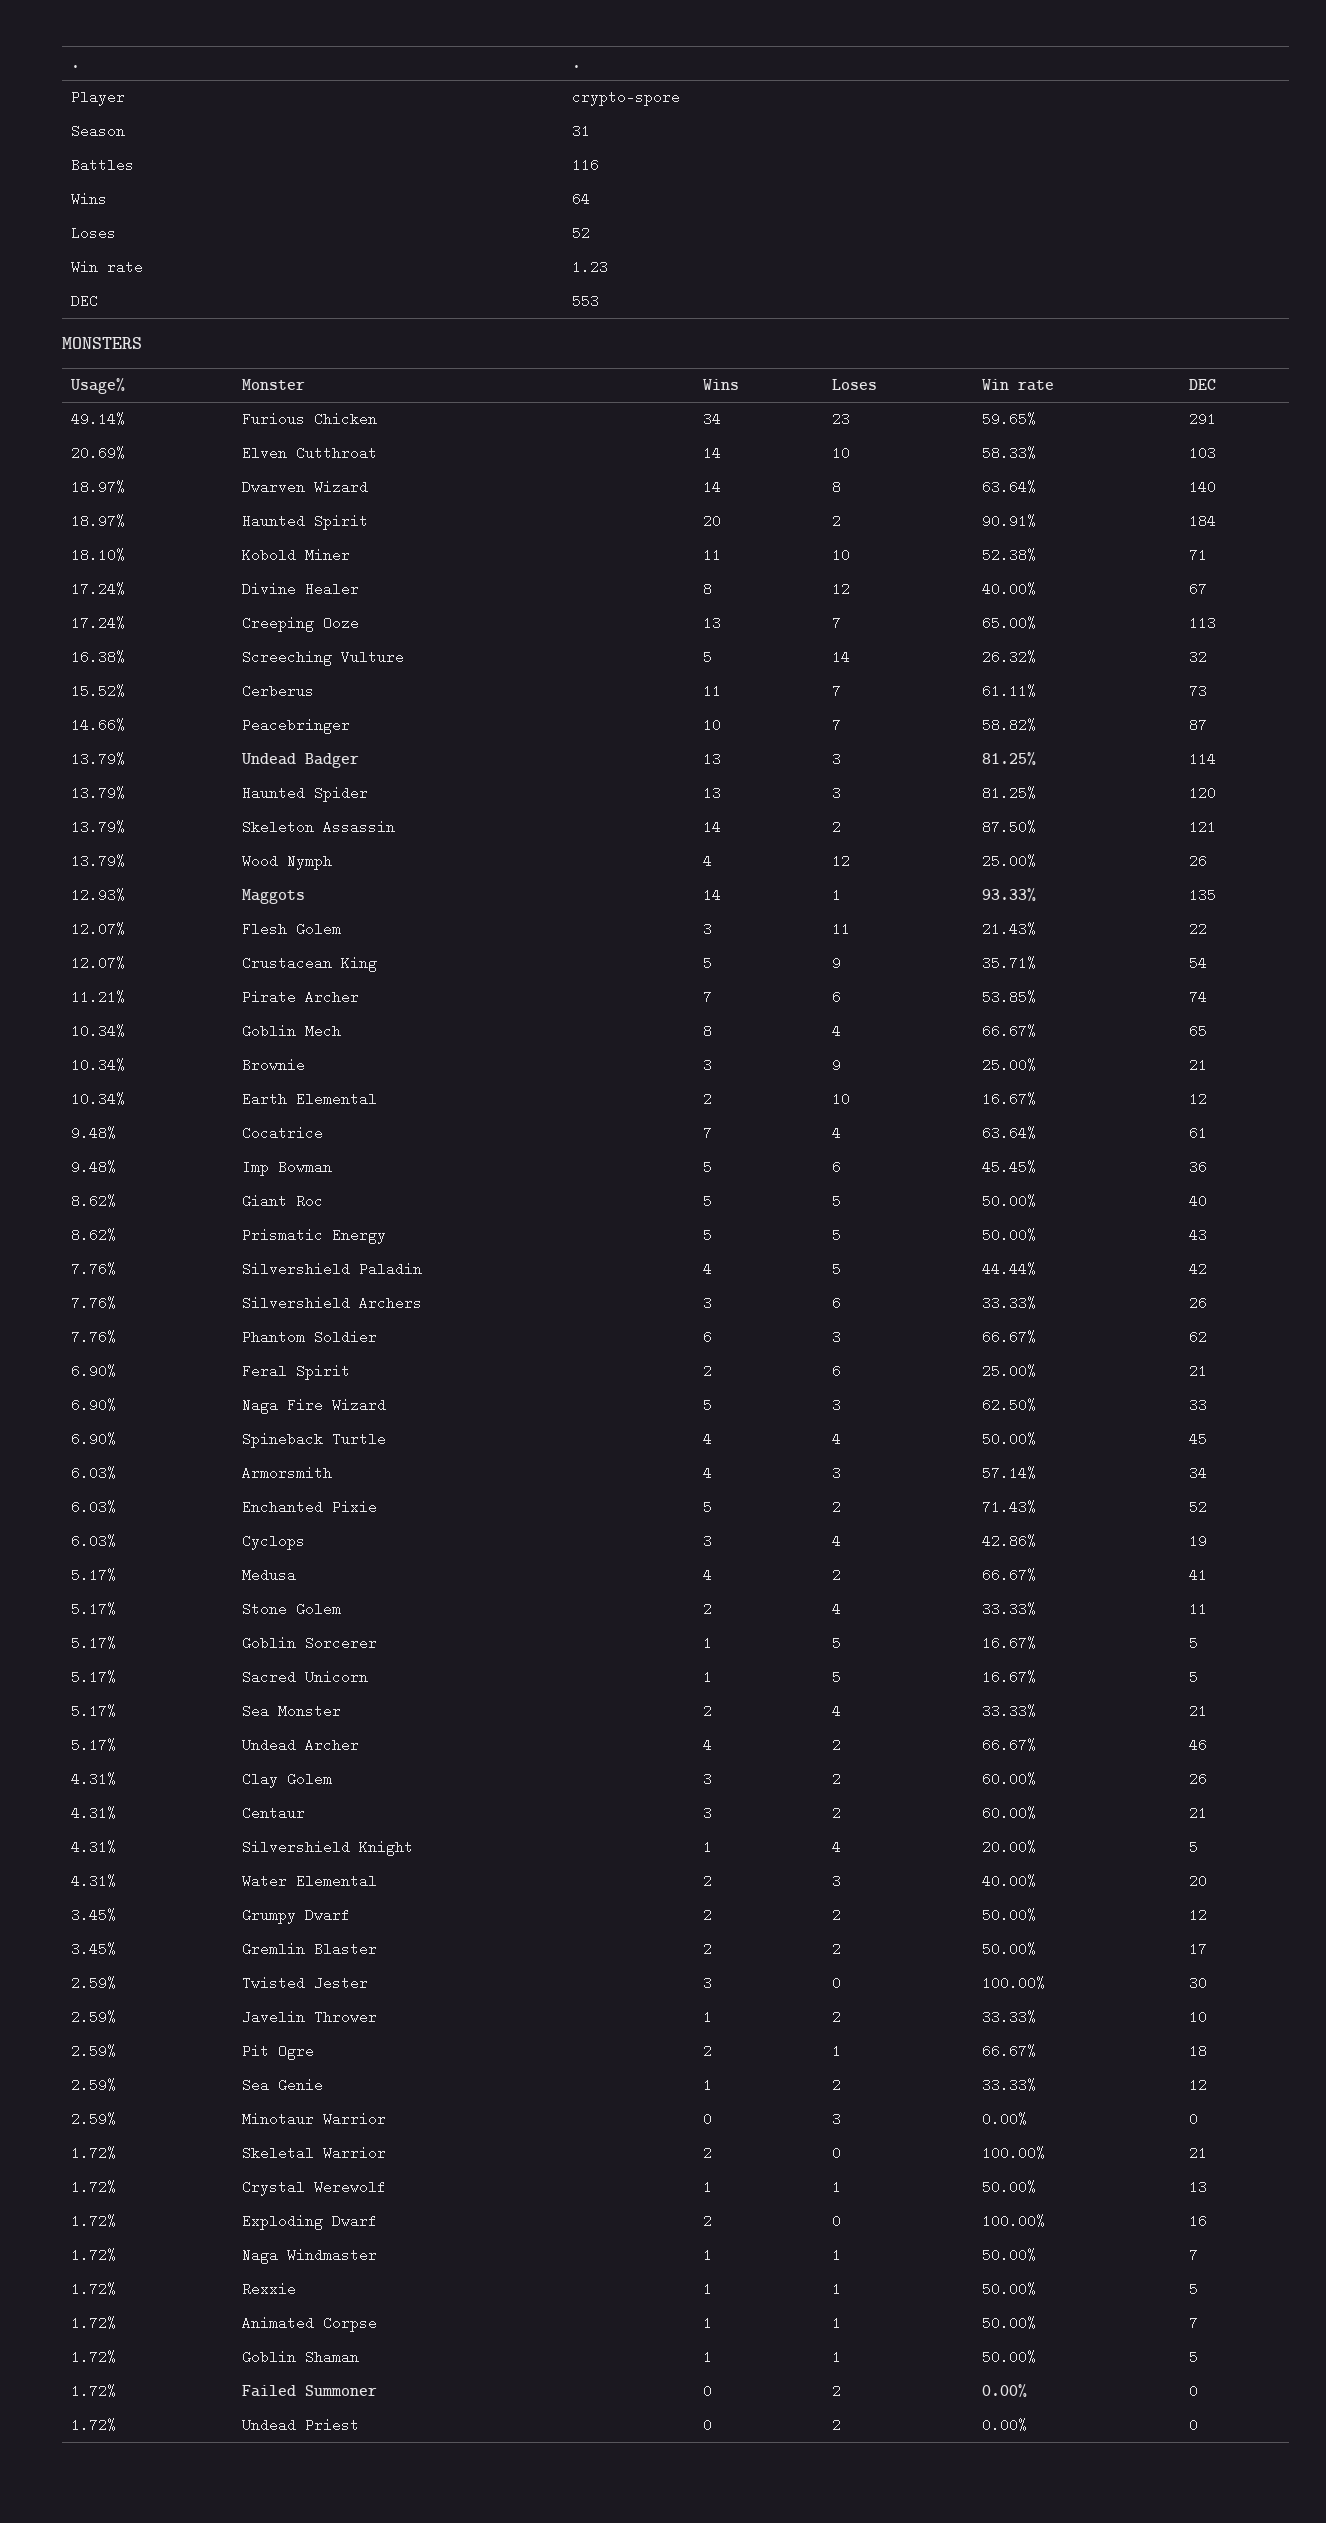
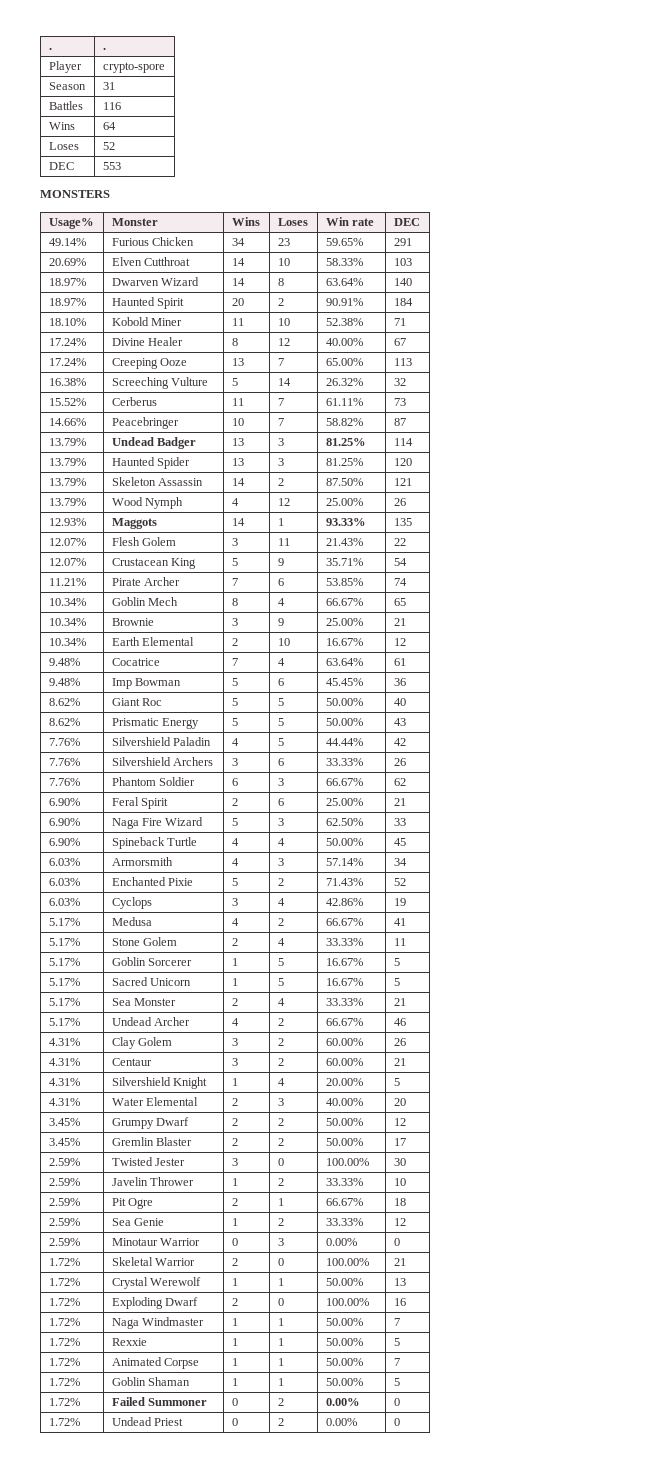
- Win rate | 1.23

